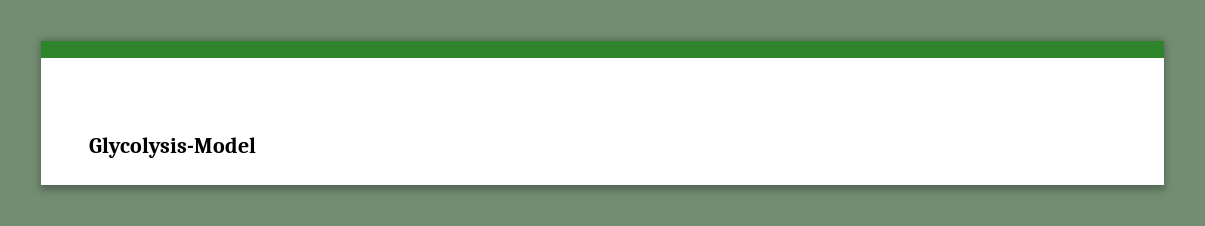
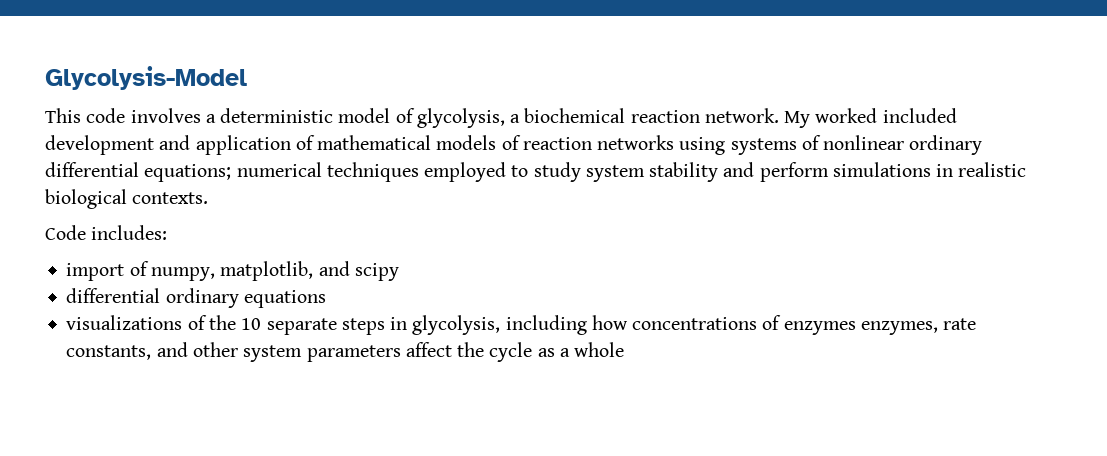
+ This code involves a deterministic model of glycolysis, a biochemical reaction network. My worked included development and application of mathematical models of reaction networks using systems of nonlinear ordinary differential equations; numerical techniques employed to study system stability and perform simulations in realistic biological contexts.
+ Code includes:
+ import of numpy, matplotlib, and scipy
+ differential ordinary equations
+ visualizations of the 10 separate steps in glycolysis, including how concentrations of enzymes enzymes, rate constants, and other system parameters affect the cycle as a whole

